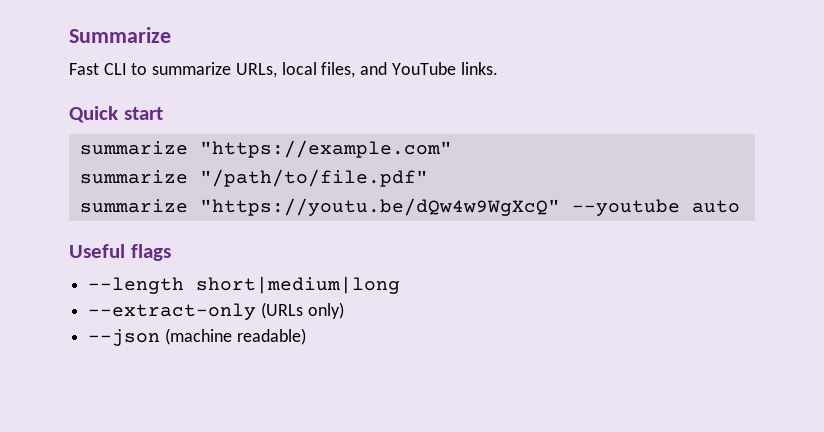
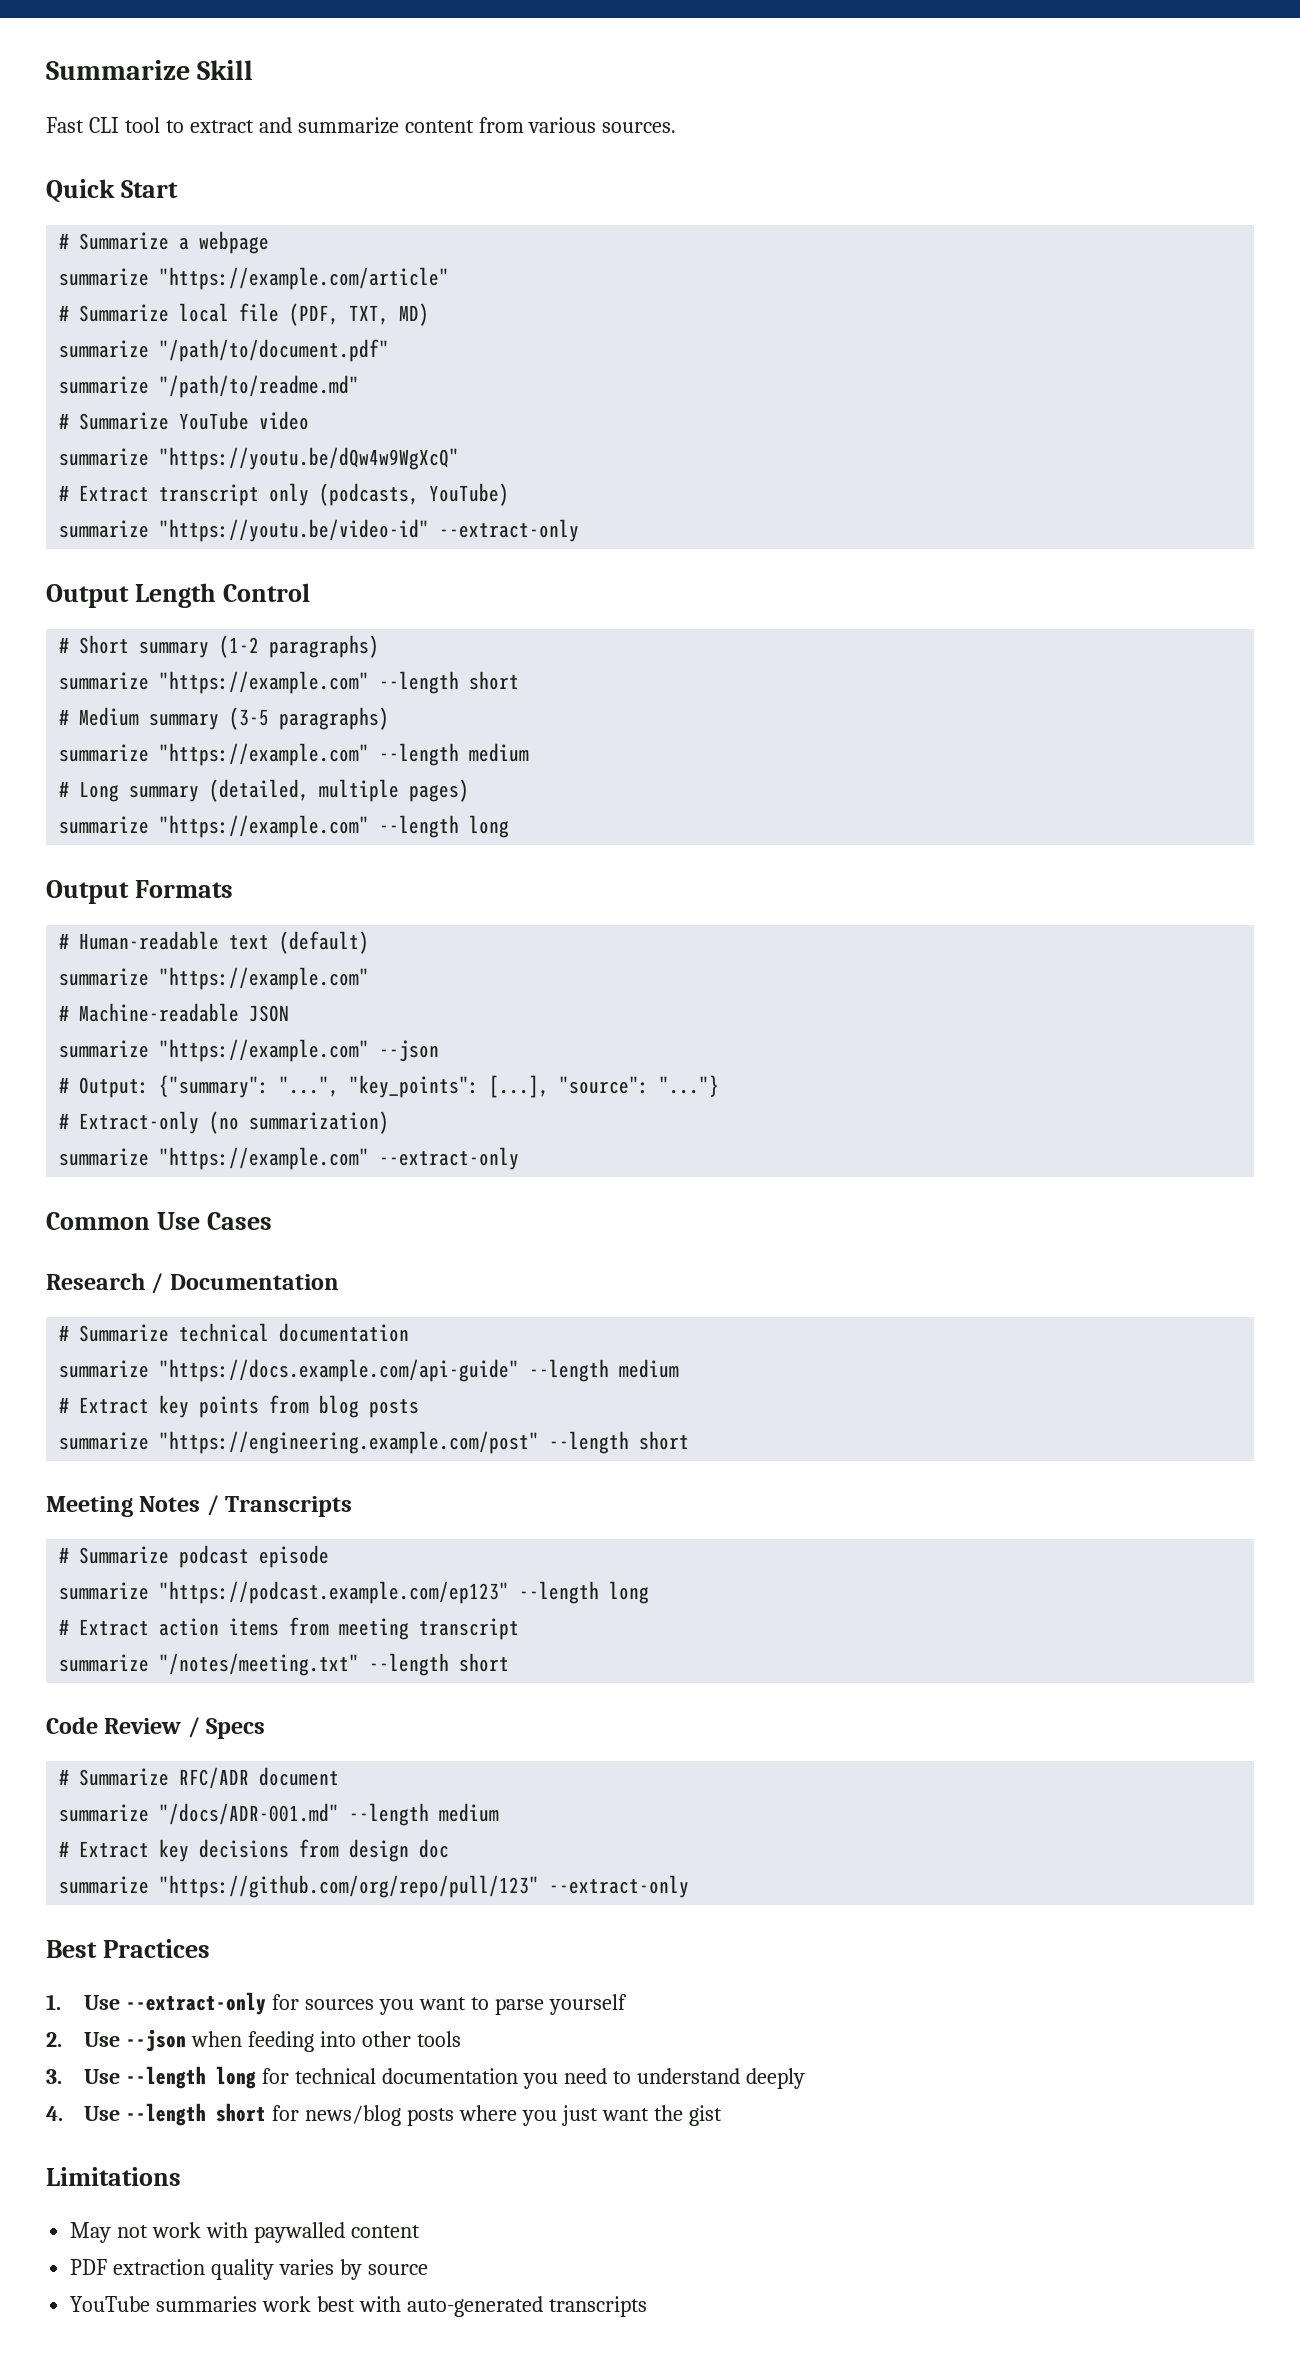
- Summarize
+ Summarize Skill
- Fast CLI to summarize URLs, local files, and YouTube links.
- Quick start
+ Fast CLI tool to extract and summarize content from various sources.
+ Quick Start
+ # Summarize a webpage
+ summarize "https://example.com/article"
+ # Summarize local file (PDF, TXT, MD)
+ summarize "/path/to/document.pdf"
+ summarize "/path/to/readme.md"
+ # Summarize YouTube video
+ summarize "https://youtu.be/dQw4w9WgXcQ"
+ # Extract transcript only (podcasts, YouTube)
+ summarize "https://youtu.be/video-id" --extract-only
+ Output Length Control
+ # Short summary (1-2 paragraphs)
+ summarize "https://example.com" --length short
+ # Medium summary (3-5 paragraphs)
+ summarize "https://example.com" --length medium
+ # Long summary (detailed, multiple pages)
+ summarize "https://example.com" --length long
+ Output Formats
+ # Human-readable text (default)
  summarize "https://example.com"
- summarize "/path/to/file.pdf"
- summarize "https://youtu.be/dQw4w9WgXcQ" --youtube auto
- Useful flags
- --length short|medium|long
- --extract-only (URLs only)
- --json (machine readable)
+ # Machine-readable JSON
+ summarize "https://example.com" --json
+ # Output: {"summary": "...", "key_points": [...], "source": "..."}
+ # Extract-only (no summarization)
+ summarize "https://example.com" --extract-only
+ Common Use Cases
+ Research / Documentation
+ # Summarize technical documentation
+ summarize "https://docs.example.com/api-guide" --length medium
+ # Extract key points from blog posts
+ summarize "https://engineering.example.com/post" --length short
+ Meeting Notes / Transcripts
+ # Summarize podcast episode
+ summarize "https://podcast.example.com/ep123" --length long
+ # Extract action items from meeting transcript
+ summarize "/notes/meeting.txt" --length short
+ Code Review / Specs
+ # Summarize RFC/ADR document
+ summarize "/docs/ADR-001.md" --length medium
+ # Extract key decisions from design doc
+ summarize "https://github.com/org/repo/pull/123" --extract-only
+ Best Practices
+ 1. Use --extract-only for sources you want to parse yourself
+ 2. Use --json when feeding into other tools
+ 3. Use --length long for technical documentation you need to understand deeply
+ 4. Use --length short for news/blog posts where you just want the gist
+ Limitations
+ May not work with paywalled content
+ PDF extraction quality varies by source
+ YouTube summaries work best with auto-generated transcripts

